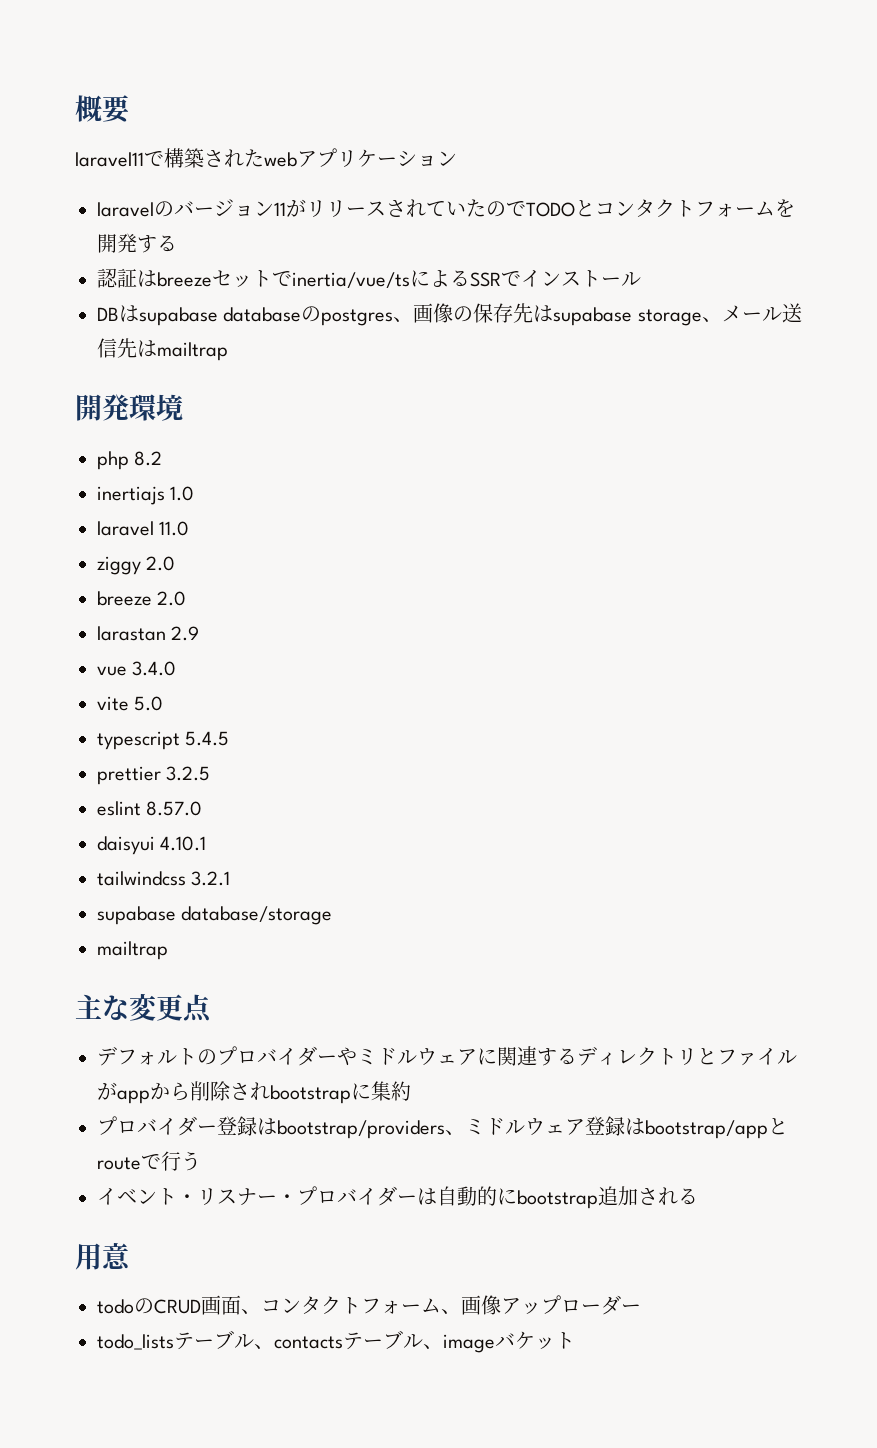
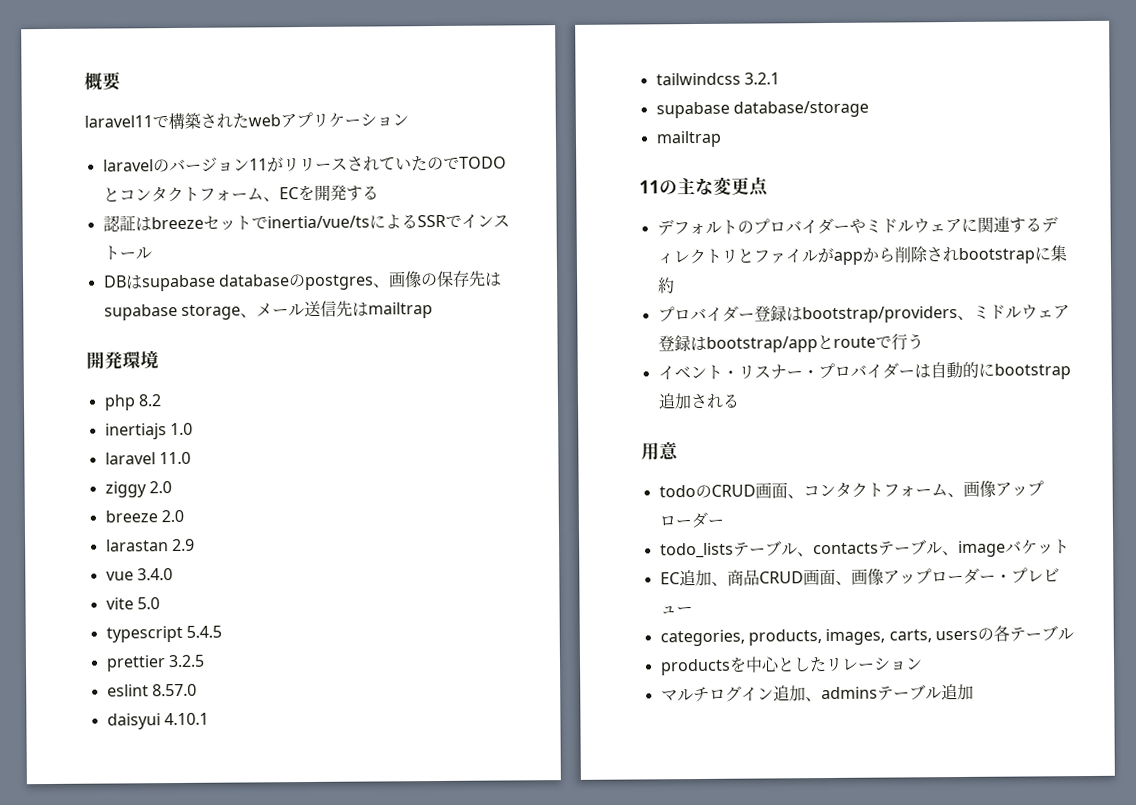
- laravelのバージョン11がリリースされていたのでTODOとコンタクトフォームを開発する
+ laravelのバージョン11がリリースされていたのでTODOとコンタクトフォーム、ECを開発する
- 主な変更点
+ 11の主な変更点
+ EC追加、商品CRUD画面、画像アップローダー・プレビュー
+ categories, products, images, carts, usersの各テーブル
+ productsを中心としたリレーション
+ マルチログイン追加、adminsテーブル追加

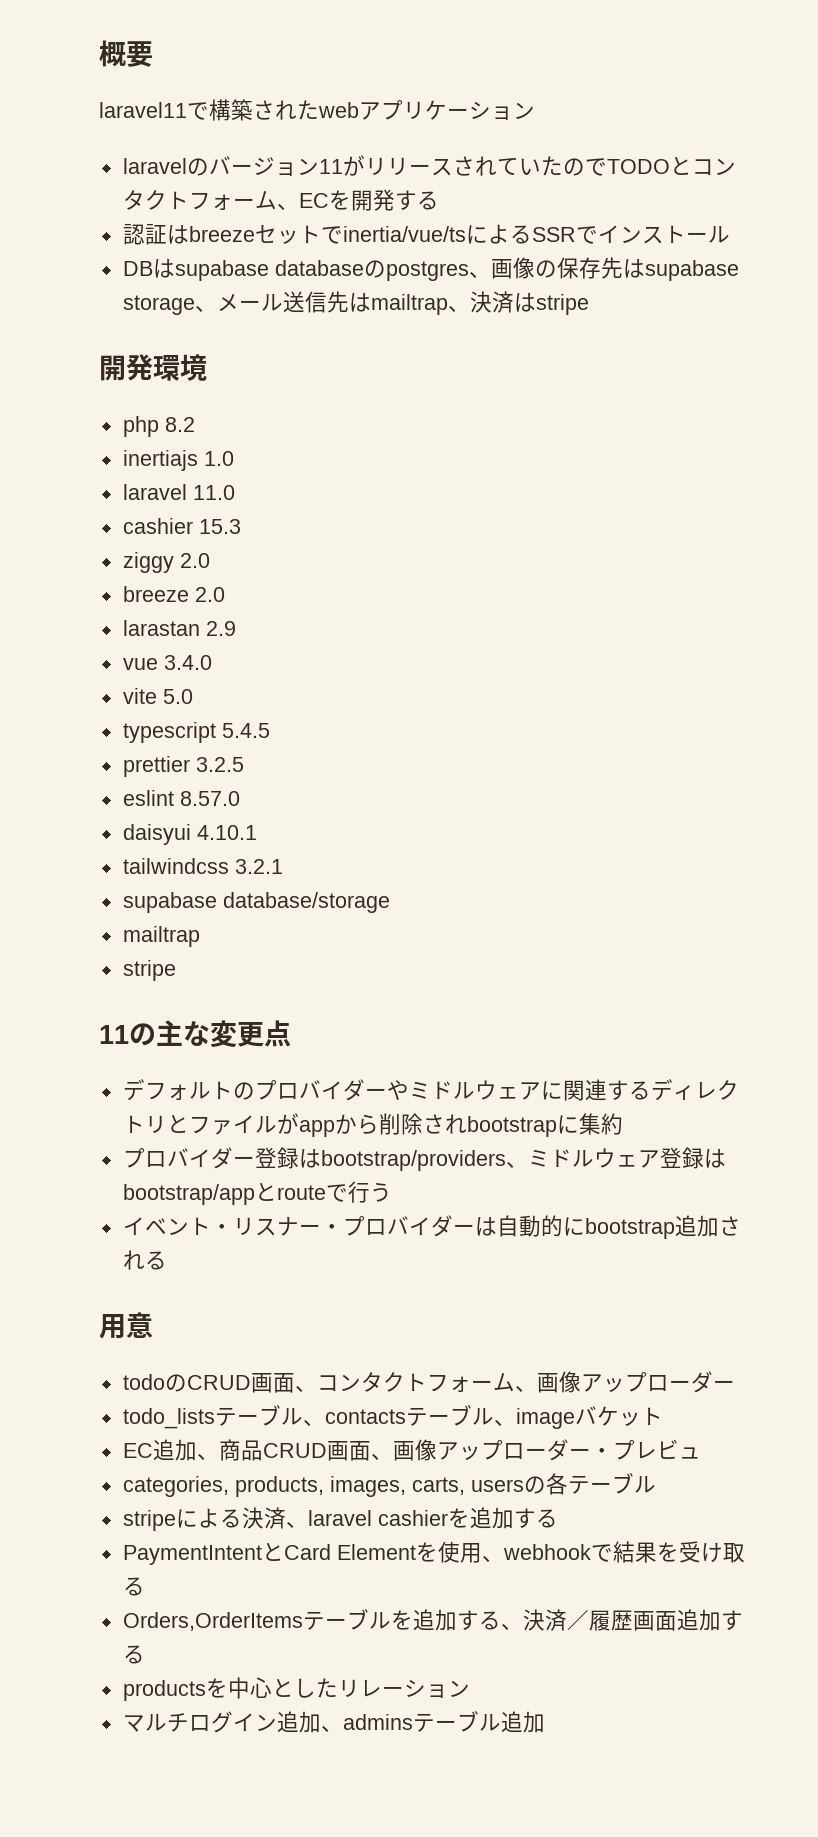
- DBはsupabase databaseのpostgres、画像の保存先はsupabase storage、メール送信先はmailtrap
+ DBはsupabase databaseのpostgres、画像の保存先はsupabase storage、メール送信先はmailtrap、決済はstripe
+ cashier 15.3
  supabase database/storage
  mailtrap
+ stripe
- EC追加、商品CRUD画面、画像アップローダー・プレビュー
+ EC追加、商品CRUD画面、画像アップローダー・プレビュ
+ stripeによる決済、laravel cashierを追加する
+ PaymentIntentとCard Elementを使用、webhookで結果を受け取る
+ Orders,OrderItemsテーブルを追加する、決済／履歴画面追加する

